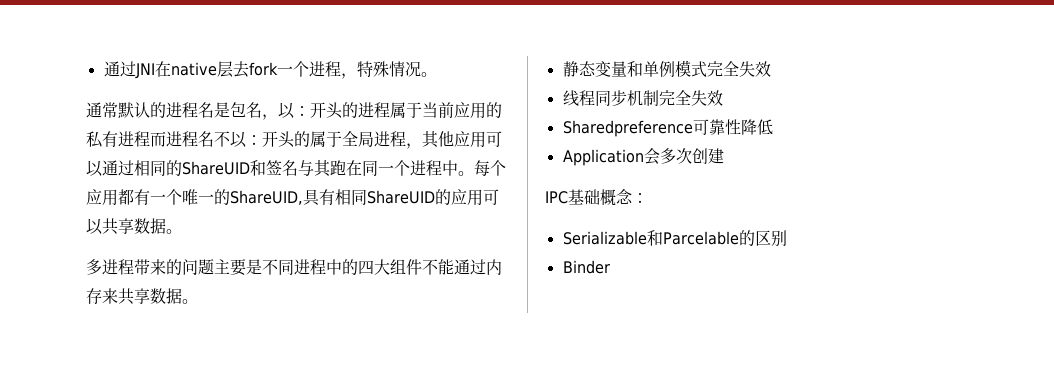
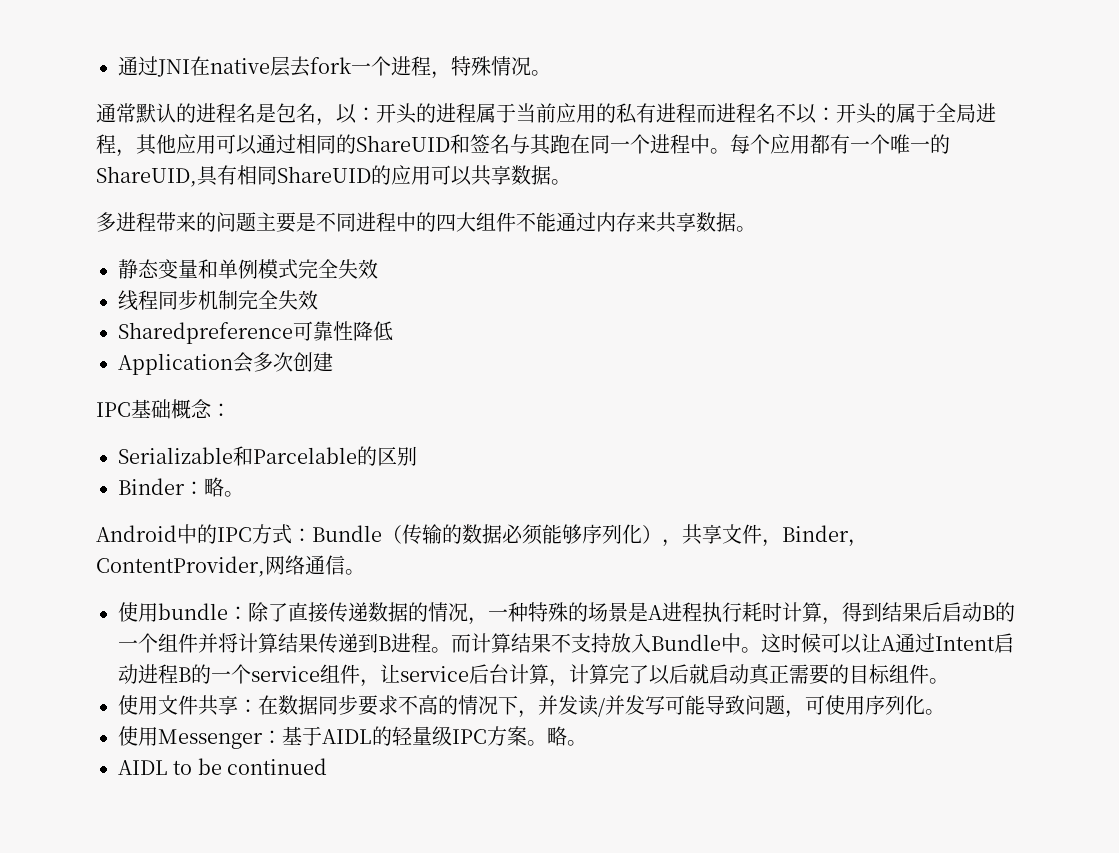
- Binder
+ Binder：略。
+ Android中的IPC方式：Bundle（传输的数据必须能够序列化），共享文件，Binder，ContentProvider,网络通信。
+ 使用bundle：除了直接传递数据的情况，一种特殊的场景是A进程执行耗时计算，得到结果后启动B的一个组件并将计算结果传递到B进程。而计算结果不支持放入Bundle中。这时候可以让A通过Intent启动进程B的一个service组件，让service后台计算，计算完了以后就启动真正需要的目标组件。
+ 使用文件共享：在数据同步要求不高的情况下，并发读/并发写可能导致问题，可使用序列化。
+ 使用Messenger：基于AIDL的轻量级IPC方案。略。
+ AIDL to be continued

